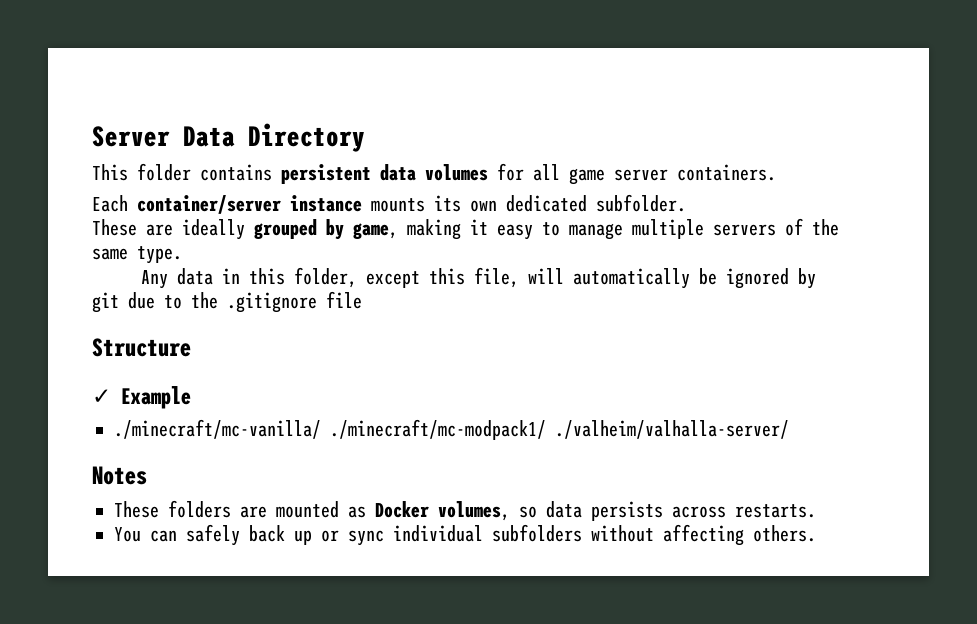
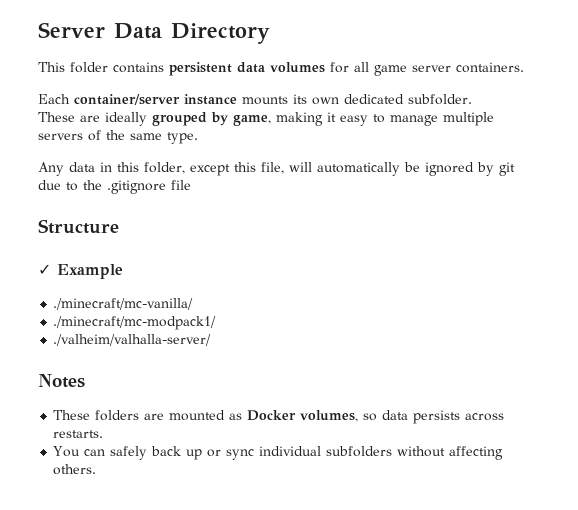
- ./minecraft/mc-vanilla/ ./minecraft/mc-modpack1/ ./valheim/valhalla-server/
+ ./minecraft/mc-vanilla/
+ ./minecraft/mc-modpack1/
+ ./valheim/valhalla-server/

